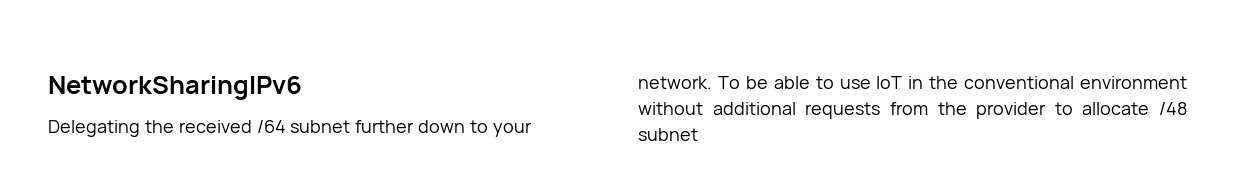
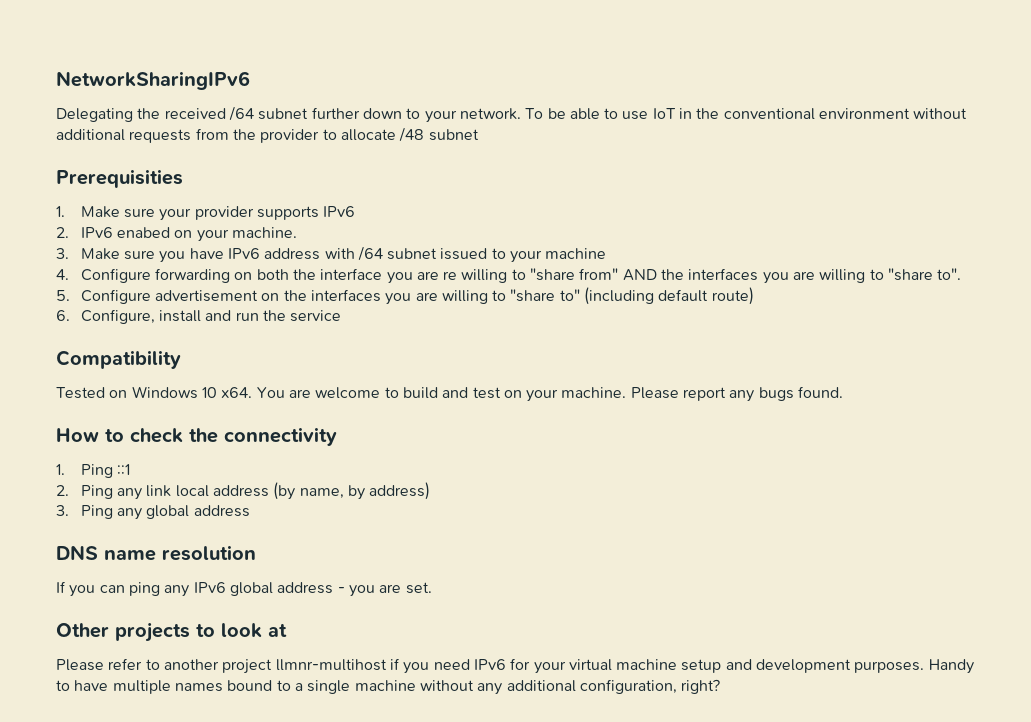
+ Prerequisities
+ 1. Make sure your provider supports IPv6
+ 2. IPv6 enabed on your machine.
+ 3. Make sure you have IPv6 address with /64 subnet issued to your machine
+ 4. Configure forwarding on both the interface you are re willing to "share from" AND the interfaces you are willing to "share to".
+ 5. Configure advertisement on the interfaces you are willing to "share to" (including default route)
+ 6. Configure, install and run the service
+ Compatibility
+ Tested on Windows 10 x64. You are welcome to build and test on your machine. Please report any bugs found.
+ How to check the connectivity
+ 1. Ping ::1
+ 2. Ping any link local address (by name, by address)
+ 3. Ping any global address
+ DNS name resolution
+ If you can ping any IPv6 global address - you are set.
+ Other projects to look at
+ Please refer to another project llmnr-multihost if you need IPv6 for your virtual machine setup and development purposes. Handy to have multiple names bound to a single machine without any additional configuration, right?

